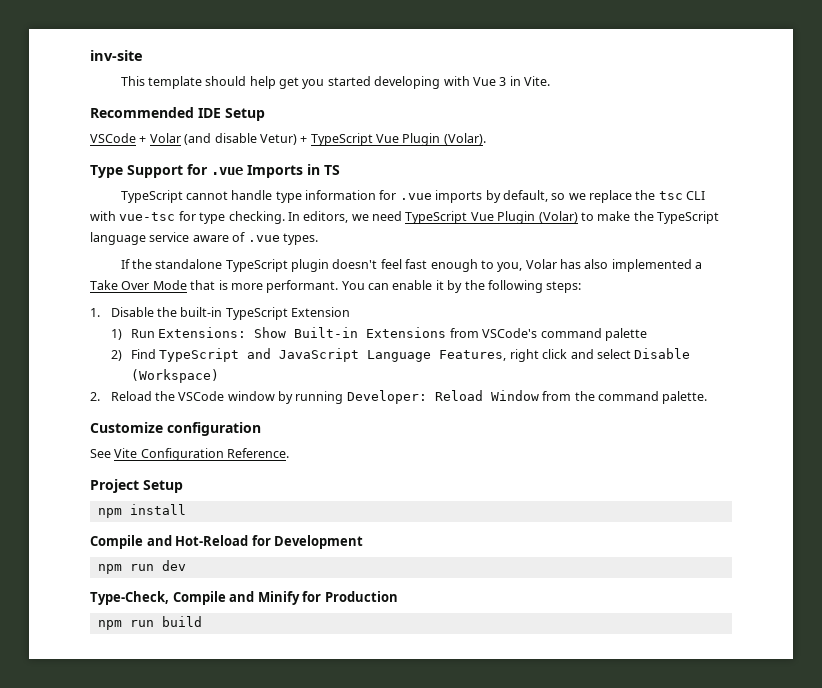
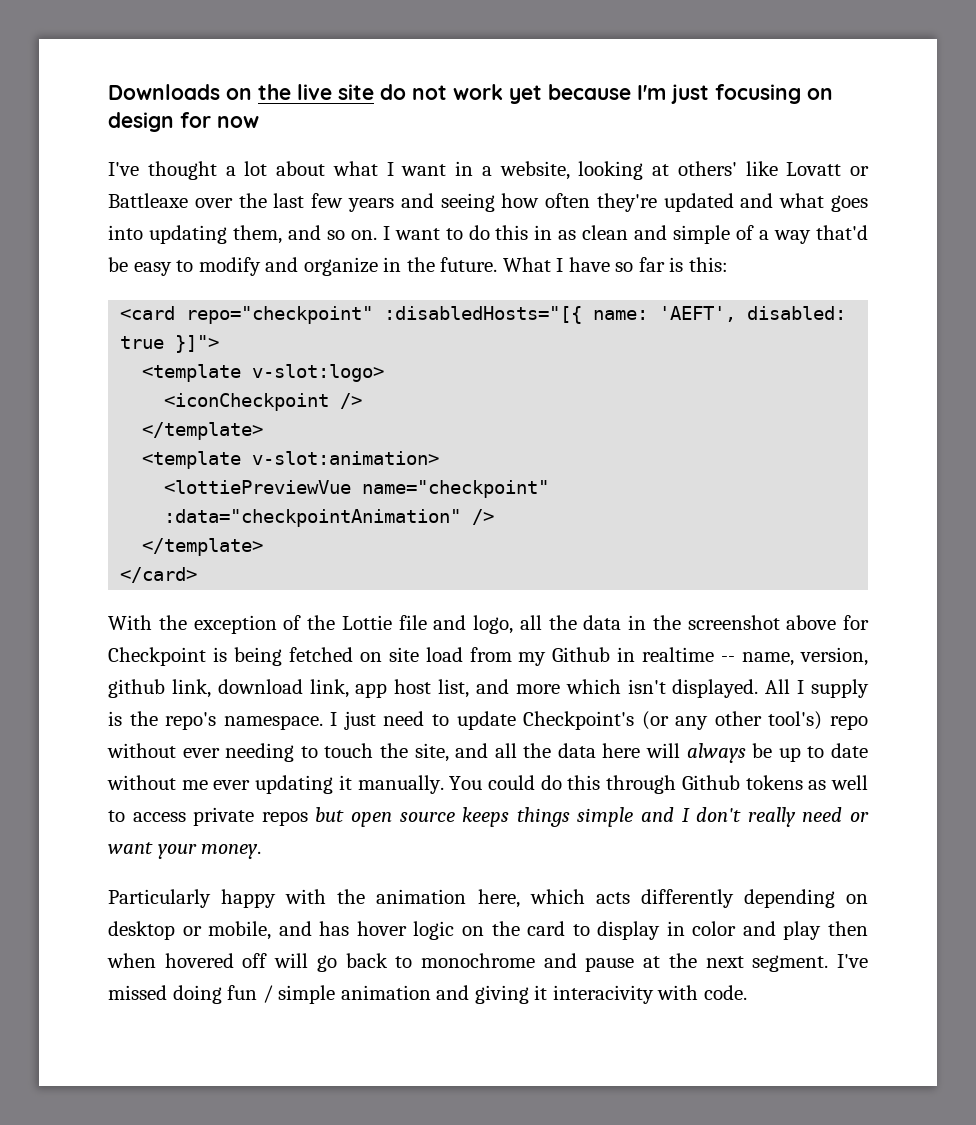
- inv-site
- This template should help get you started developing with Vue 3 in Vite.
- Recommended IDE Setup
- VSCode + Volar (and disable Vetur) + TypeScript Vue Plugin (Volar).
- Type Support for .vue Imports in TS
- TypeScript cannot handle type information for .vue imports by default, so we replace the tsc CLI with vue-tsc for type checking. In editors, we need TypeScript Vue Plugin (Volar) to make the TypeScript language service aware of .vue types.
- If the standalone TypeScript plugin doesn't feel fast enough to you, Volar has also implemented a Take Over Mode that is more performant. You can enable it by the following steps:
- 1. Disable the built-in TypeScript Extension
- 1) Run Extensions: Show Built-in Extensions from VSCode's command palette
- 2) Find TypeScript and JavaScript Language Features, right click and select Disable (Workspace)
- 2. Reload the VSCode window by running Developer: Reload Window from the command palette.
- Customize configuration
- See Vite Configuration Reference.
- Project Setup
- npm install
- Compile and Hot-Reload for Development
- npm run dev
- Type-Check, Compile and Minify for Production
- npm run build
+ Downloads on the live site do not work yet because I'm just focusing on design for now
+ I've thought a lot about what I want in a website, looking at others' like Lovatt or Battleaxe over the last few years and seeing how often they're updated and what goes into updating them, and so on. I want to do this in as clean and simple of a way that'd be easy to modify and organize in the future. What I have so far is this:
+ <card repo="checkpoint" :disabledHosts="[{ name: 'AEFT', disabled: true }]">
+ <template v-slot:logo>
+ <iconCheckpoint />
+ </template>
+ <template v-slot:animation>
+ <lottiePreviewVue name="checkpoint" :data="checkpointAnimation" />
+ </template>
+ </card>
+ With the exception of the Lottie file and logo, all the data in the screenshot above for Checkpoint is being fetched on site load from my Github in realtime -- name, version, github link, download link, app host list, and more which isn't displayed. All I supply is the repo's namespace. I just need to update Checkpoint's (or any other tool's) repo without ever needing to touch the site, and all the data here will always be up to date without me ever updating it manually. You could do this through Github tokens as well to access private repos but open source keeps things simple and I don't really need or want your money.
+ Particularly happy with the animation here, which acts differently depending on desktop or mobile, and has hover logic on the card to display in color and play then when hovered off will go back to monochrome and pause at the next segment. I've missed doing fun / simple animation and giving it interacivity with code.

